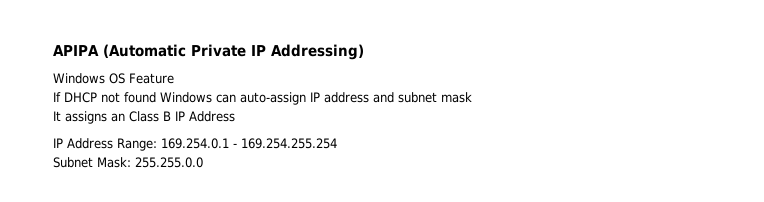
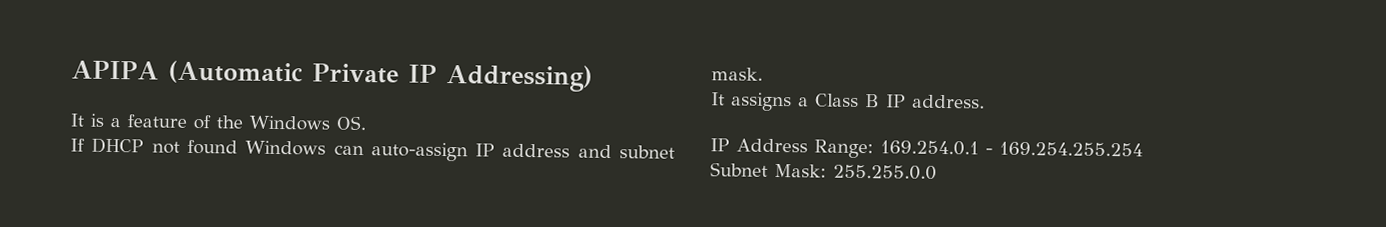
- Windows OS Feature
+ It is a feature of the Windows OS.
- If DHCP not found Windows can auto-assign IP address and subnet mask
+ If DHCP not found Windows can auto-assign IP address and subnet mask.
- It assigns an Class B IP Address
+ It assigns a Class B IP address.

